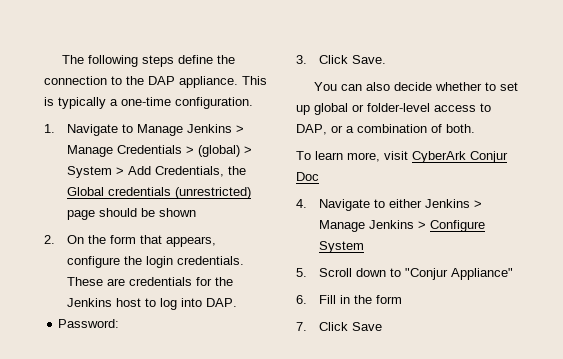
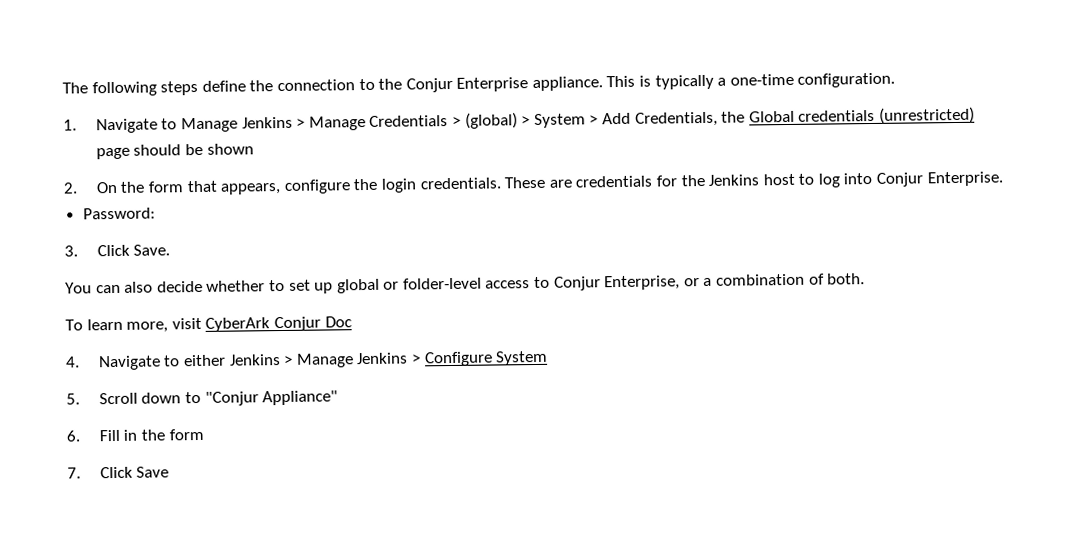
- The following steps define the connection to the DAP appliance.
+ The following steps define the connection to the Conjur Enterprise appliance.
- These are credentials for the Jenkins host to log into DAP.
+ These are credentials for the Jenkins host to log into Conjur Enterprise.
- You can also decide whether to set up global or folder-level access to DAP, or a combination of both.
+ You can also decide whether to set up global or folder-level access to Conjur Enterprise, or a combination of both.

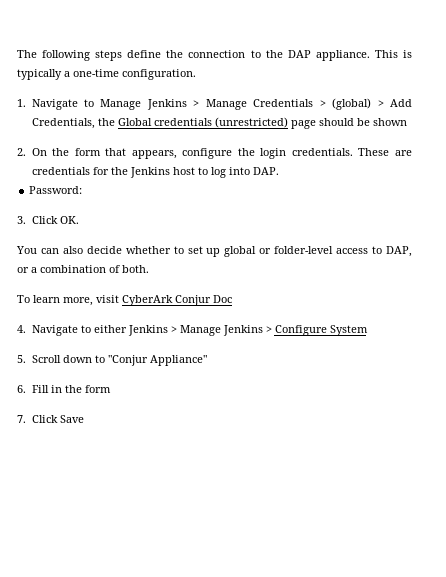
- The following steps define the connection to the Conjur Enterprise appliance.
+ The following steps define the connection to the DAP appliance.
- 1. Navigate to Manage Jenkins > Manage Credentials > (global) > System > Add Credentials, the Global credentials (unrestricted) page should be shown
+ 1. Navigate to Manage Jenkins > Manage Credentials > (global) > Add Credentials, the Global credentials (unrestricted) page should be shown
- These are credentials for the Jenkins host to log into Conjur Enterprise.
+ These are credentials for the Jenkins host to log into DAP.
- 3. Click Save.
+ 3. Click OK.
- You can also decide whether to set up global or folder-level access to Conjur Enterprise, or a combination of both.
+ You can also decide whether to set up global or folder-level access to DAP, or a combination of both.

